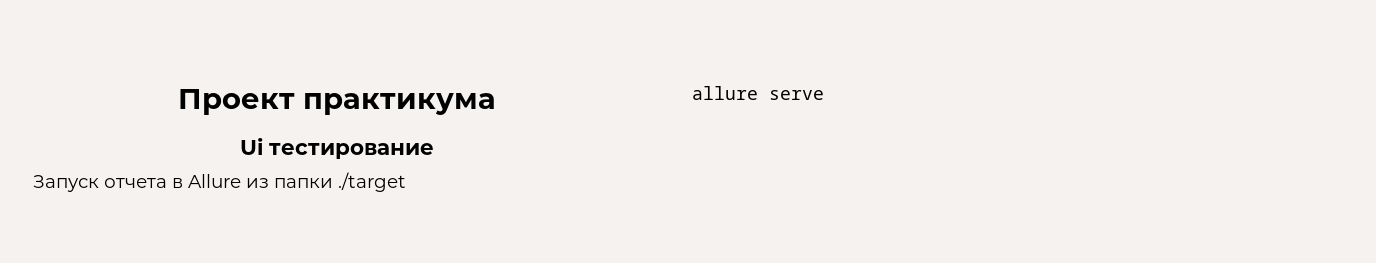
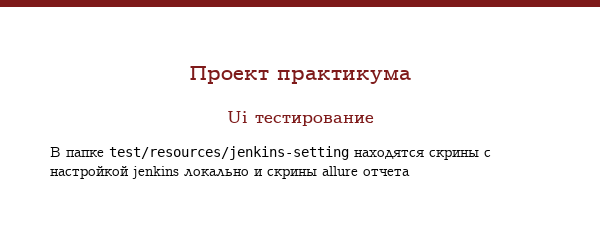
- Запуск отчета в Allure из папки ./target
- allure serve
+ В папке test/resources/jenkins-setting находятся скрины с настройкой jenkins локально и скрины allure отчета

